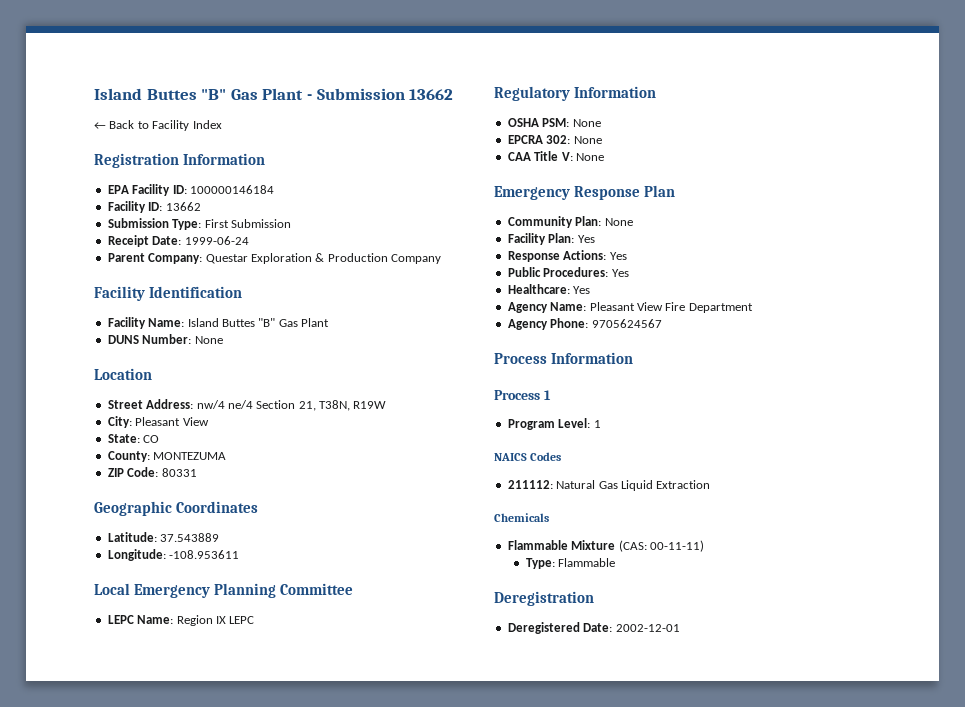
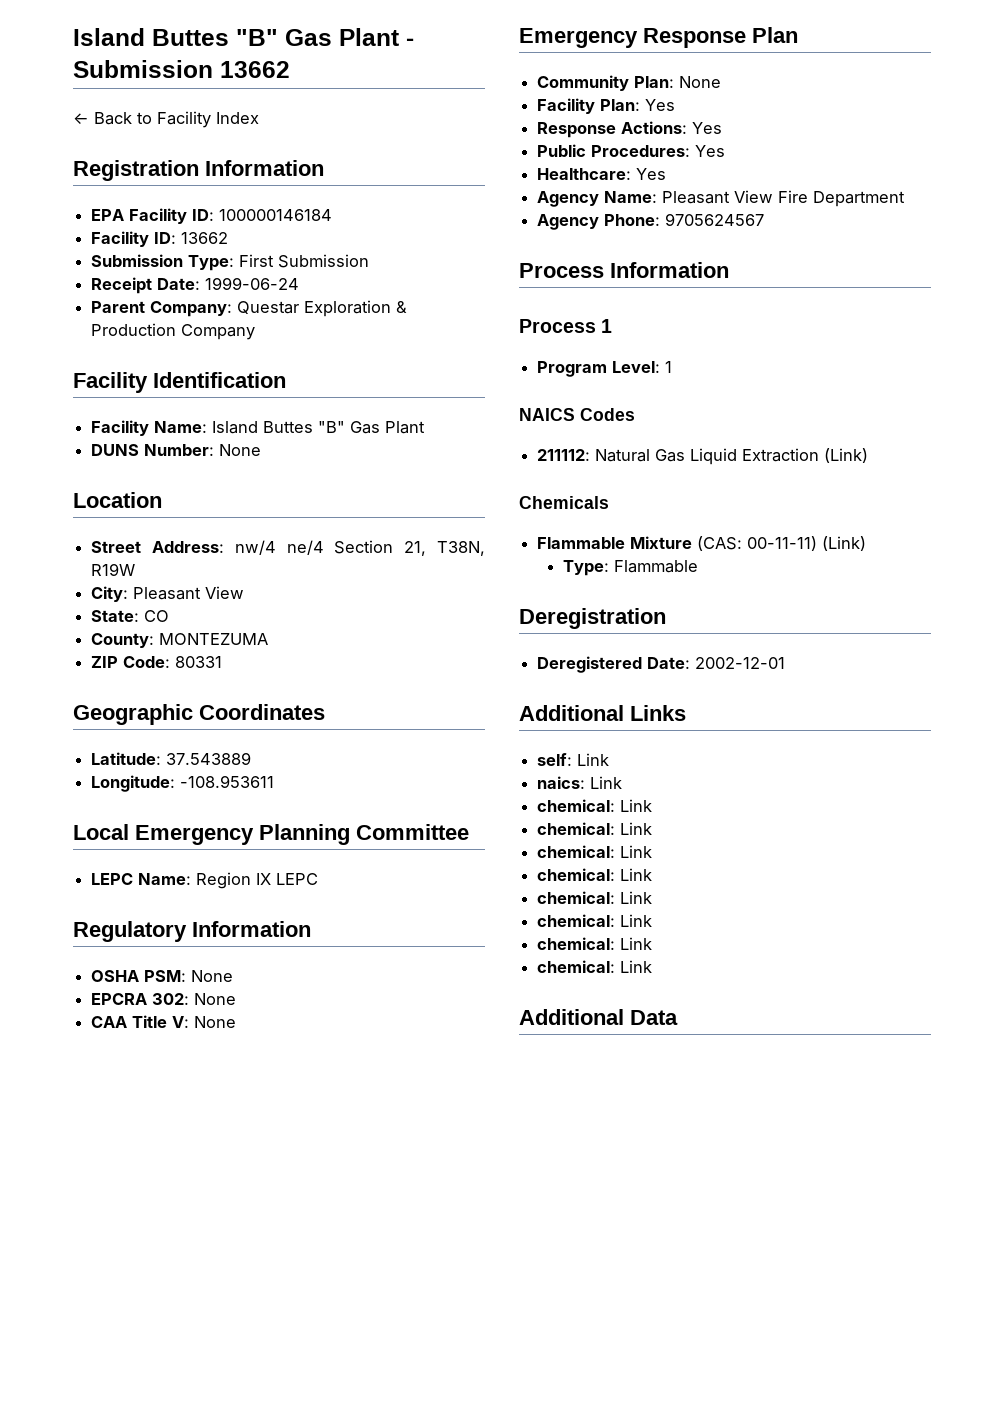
- 211112: Natural Gas Liquid Extraction
+ 211112: Natural Gas Liquid Extraction (Link)
- Flammable Mixture (CAS: 00-11-11)
+ Flammable Mixture (CAS: 00-11-11) (Link)
+ Additional Links
+ self: Link
+ naics: Link
+ chemical: Link
+ chemical: Link
+ chemical: Link
+ chemical: Link
+ chemical: Link
+ chemical: Link
+ chemical: Link
+ chemical: Link
+ Additional Data

